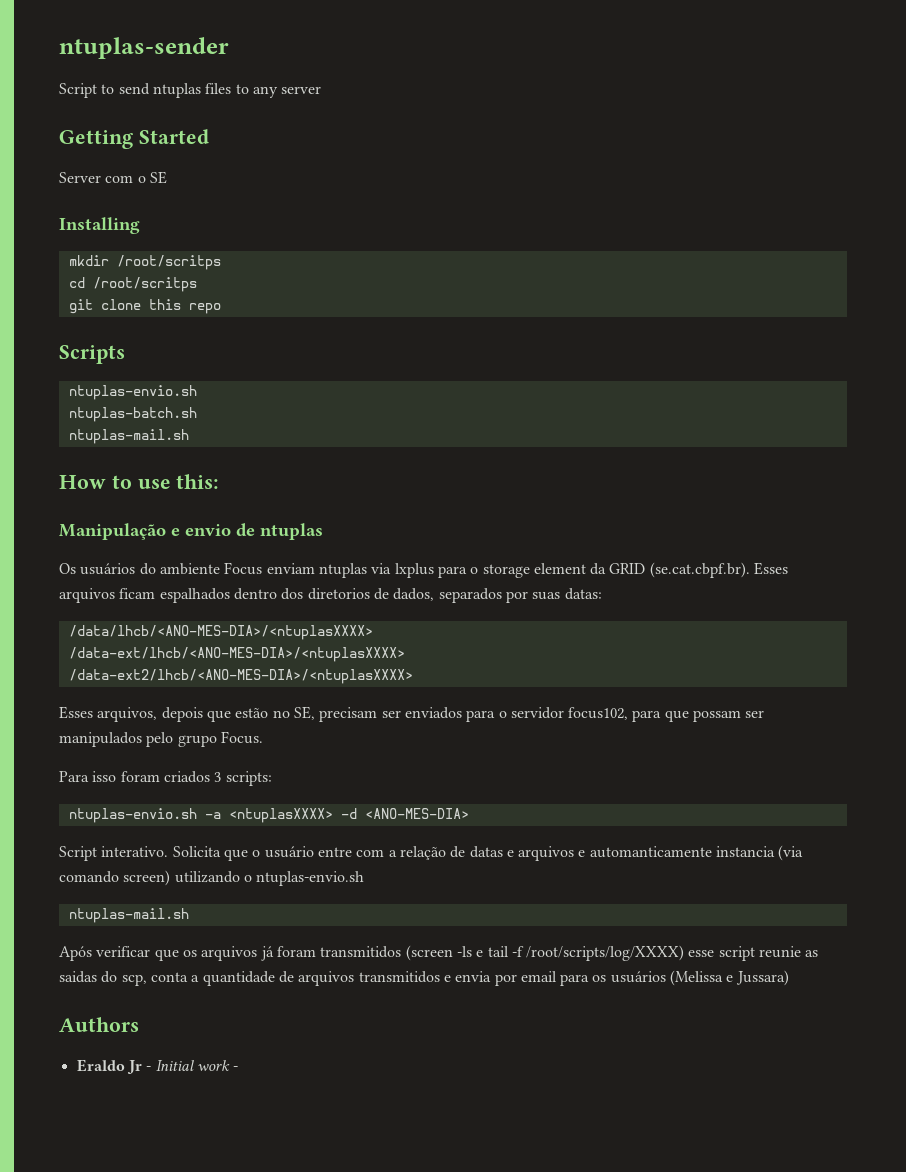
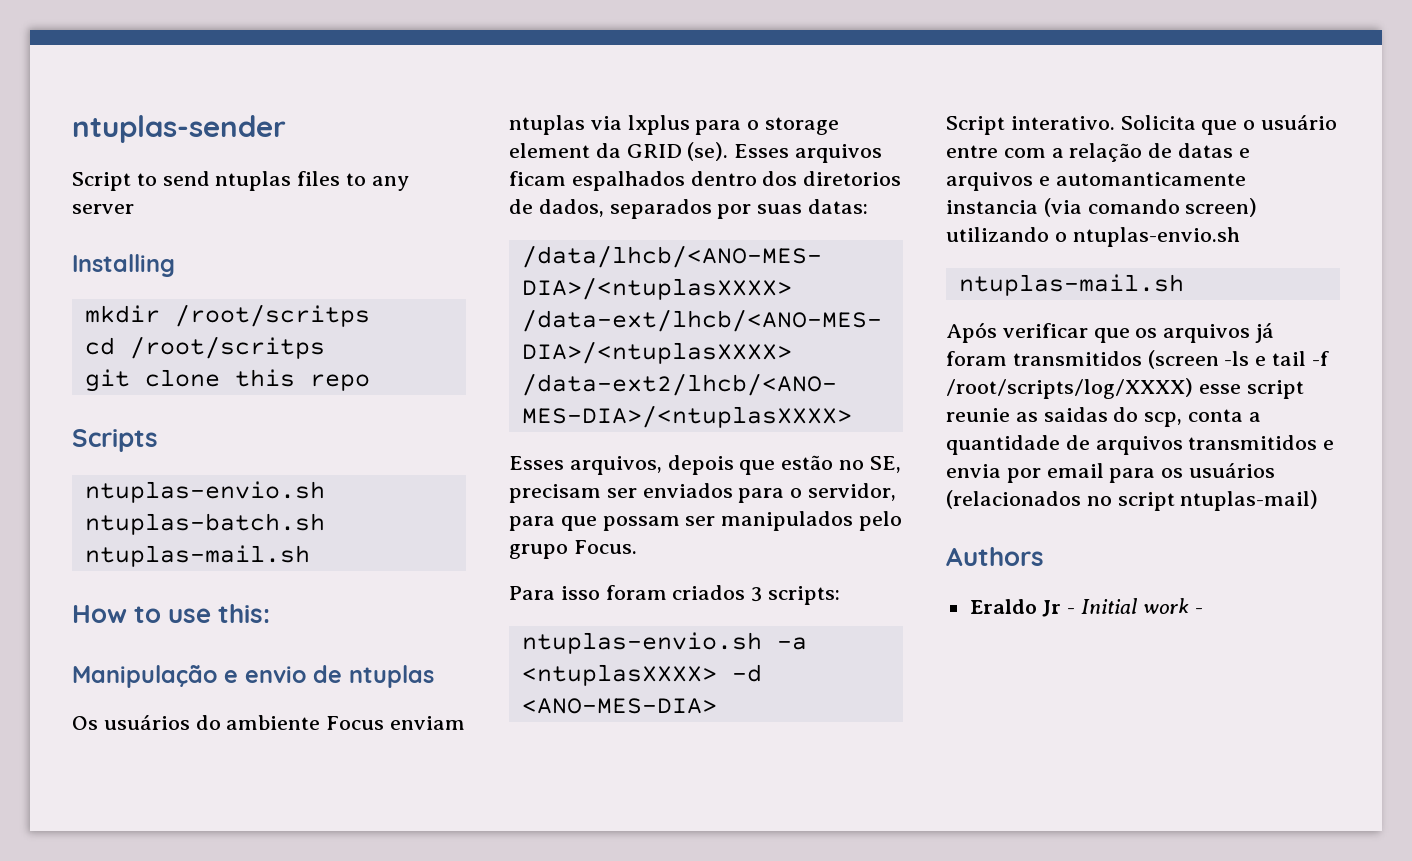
- Getting Started
- Server com o SE
- Os usuários do ambiente Focus enviam ntuplas via lxplus para o storage element da GRID (se.cat.cbpf.br). Esses arquivos ficam espalhados dentro dos diretorios de dados, separados por suas datas:
+ Os usuários do ambiente Focus enviam ntuplas via lxplus para o storage element da GRID (se). Esses arquivos ficam espalhados dentro dos diretorios de dados, separados por suas datas:
- Esses arquivos, depois que estão no SE, precisam ser enviados para o servidor focus102, para que possam ser manipulados pelo grupo Focus.
+ Esses arquivos, depois que estão no SE, precisam ser enviados para o servidor, para que possam ser manipulados pelo grupo Focus.
- Após verificar que os arquivos já foram transmitidos (screen -ls e tail -f /root/scripts/log/XXXX) esse script reunie as saidas do scp, conta a quantidade de arquivos transmitidos e envia por email para os usuários (Melissa e Jussara)
+ Após verificar que os arquivos já foram transmitidos (screen -ls e tail -f /root/scripts/log/XXXX) esse script reunie as saidas do scp, conta a quantidade de arquivos transmitidos e envia por email para os usuários (relacionados no script ntuplas-mail)

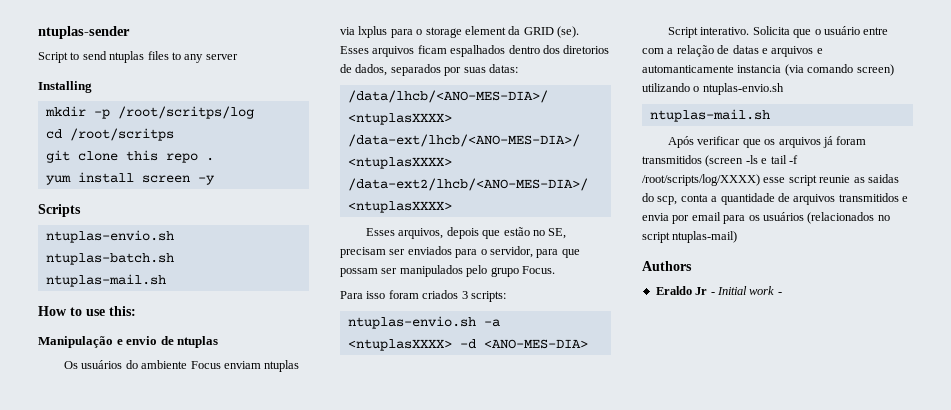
- mkdir /root/scritps
+ mkdir -p /root/scritps/log
- git clone this repo
+ git clone this repo .
+ yum install screen -y

